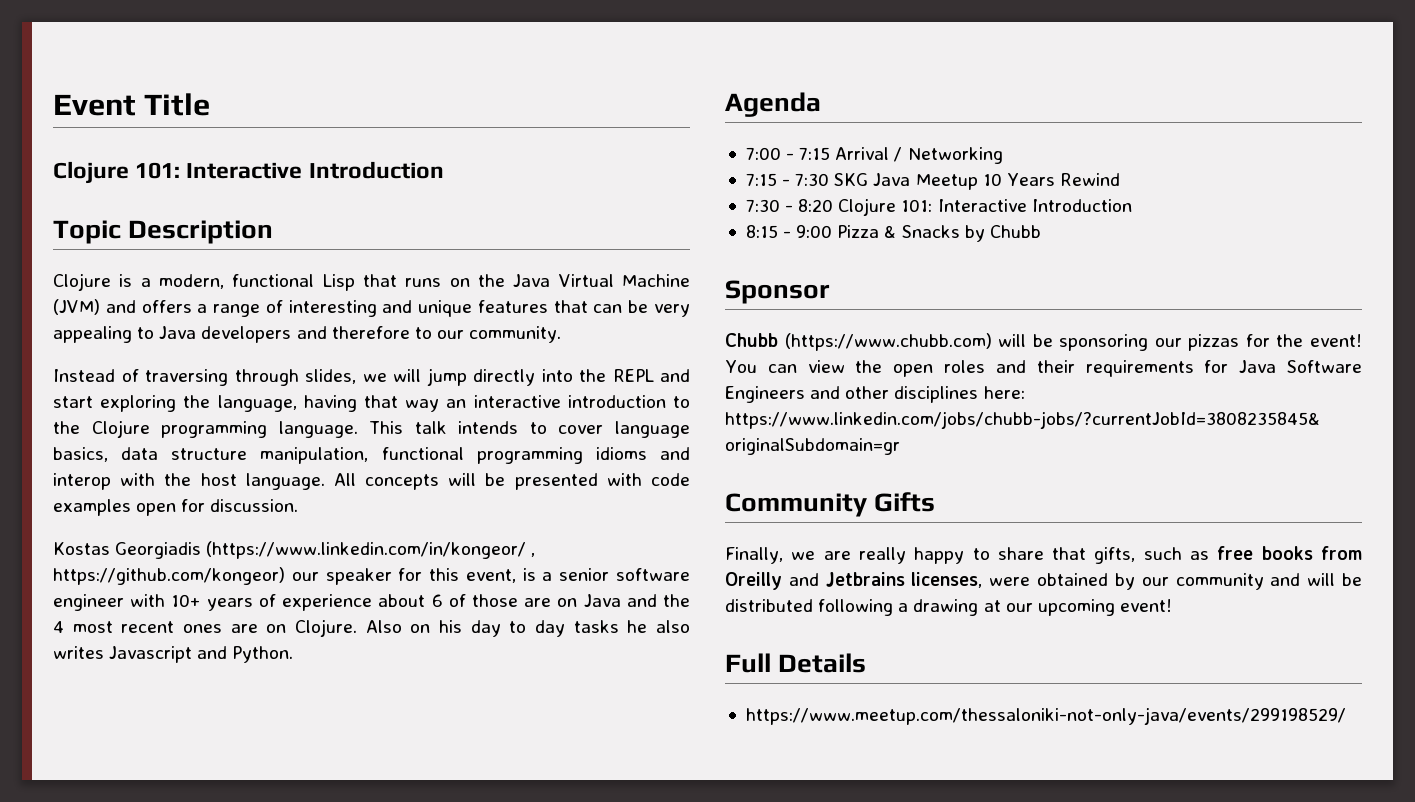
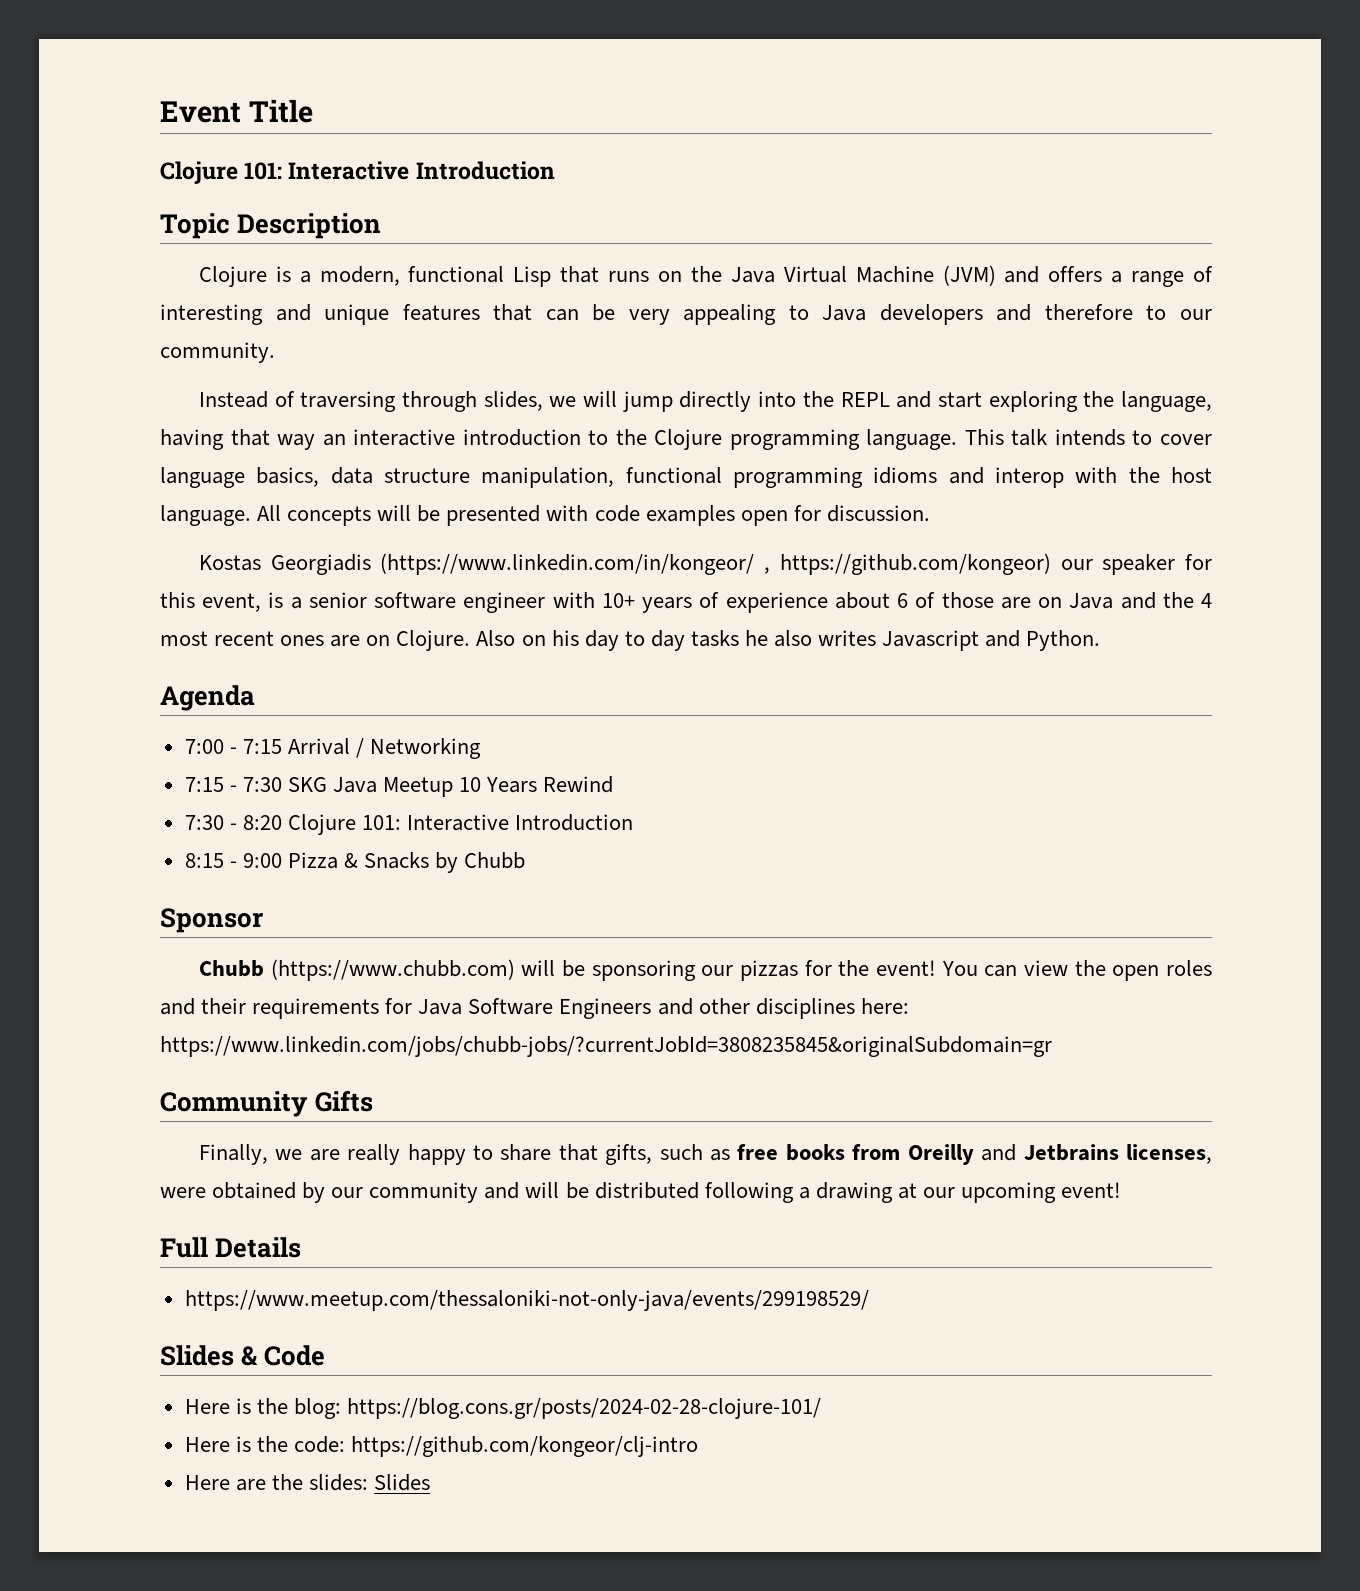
+ Slides & Code
+ Here is the blog: https://blog.cons.gr/posts/2024-02-28-clojure-101/
+ Here is the code: https://github.com/kongeor/clj-intro
+ Here are the slides: Slides

